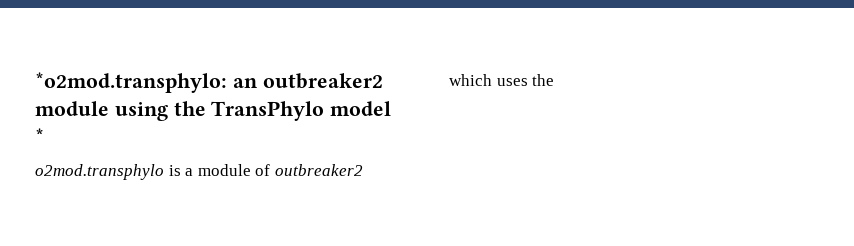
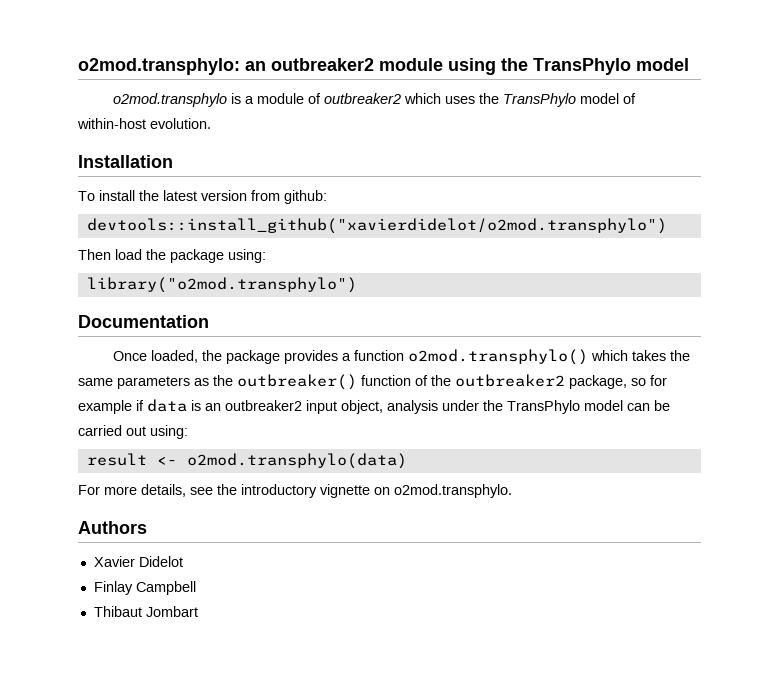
- *o2mod.transphylo: an outbreaker2 module using the TransPhylo model *
+ o2mod.transphylo: an outbreaker2 module using the TransPhylo model
- o2mod.transphylo is a module of outbreaker2 which uses the
+ o2mod.transphylo is a module of outbreaker2 which uses the TransPhylo model of within-host evolution.
+ Installation
+ To install the latest version from github:
+ devtools::install_github("xavierdidelot/o2mod.transphylo")
+ Then load the package using:
+ library("o2mod.transphylo")
+ Documentation
+ Once loaded, the package provides a function o2mod.transphylo() which takes the same parameters as the outbreaker() function of the outbreaker2 package, so for example if data is an outbreaker2 input object, analysis under the TransPhylo model can be carried out using:
+ result <- o2mod.transphylo(data)
+ For more details, see the introductory vignette on o2mod.transphylo.
+ Authors
+ Xavier Didelot
+ Finlay Campbell
+ Thibaut Jombart

